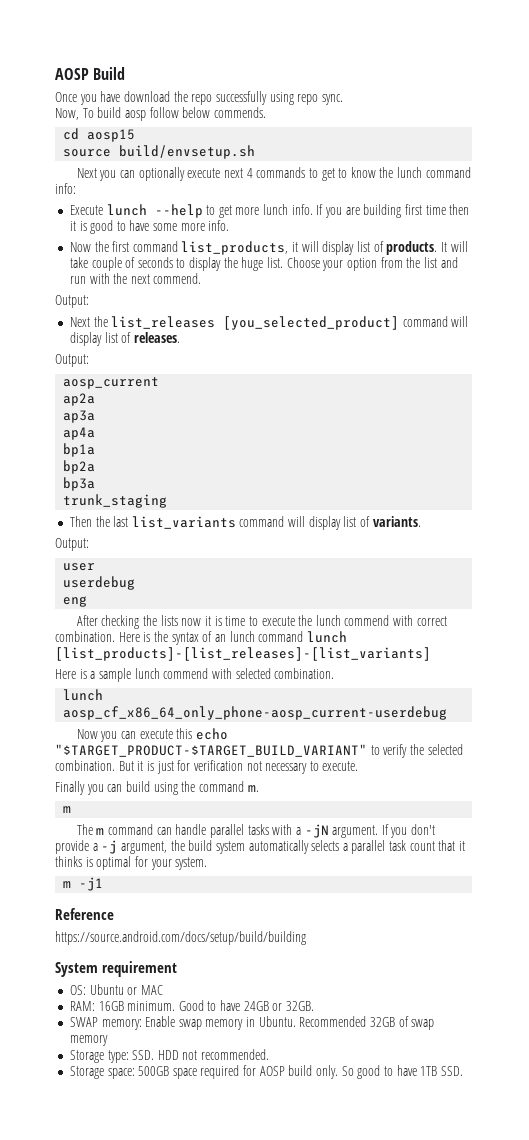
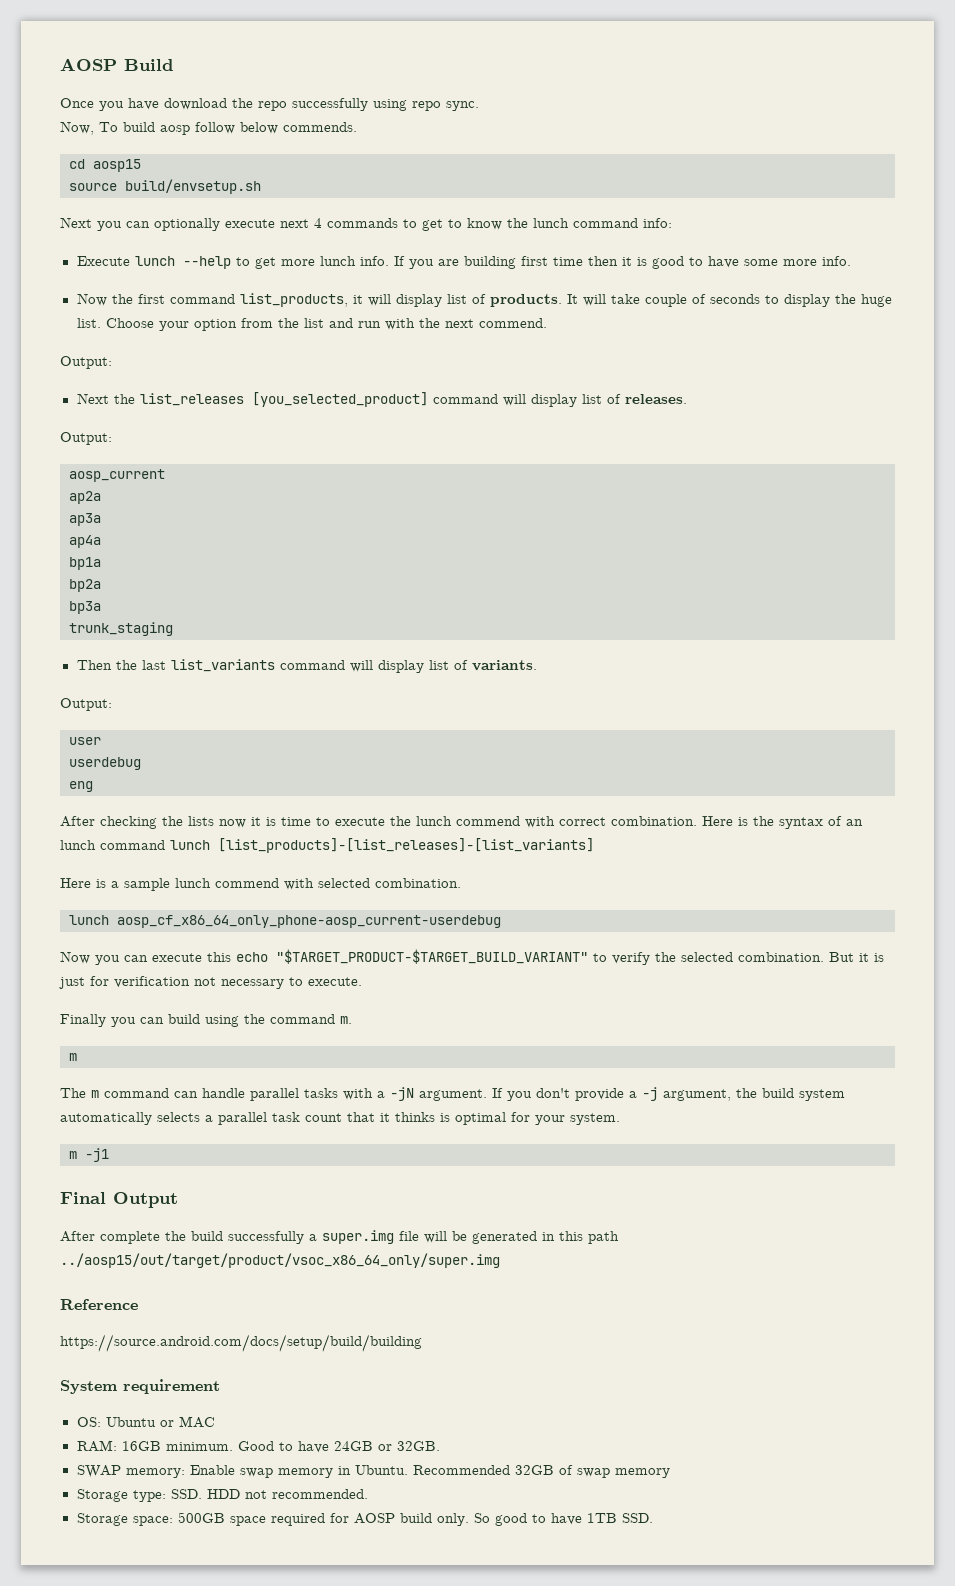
+ Final Output
+ After complete the build successfully a super.img file will be generated in this path ../aosp15/out/target/product/vsoc_x86_64_only/super.img

